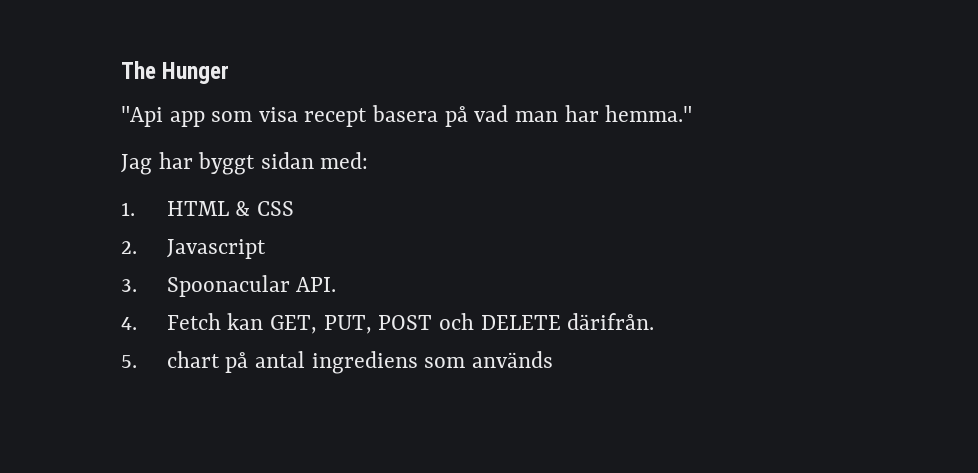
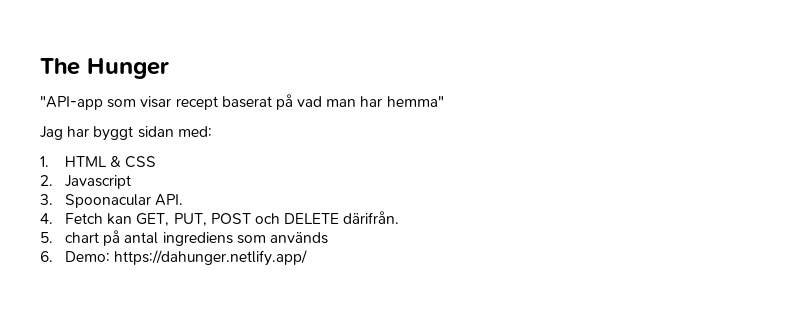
- "Api app som visa recept basera på vad man har hemma."
+ "API-app som visar recept baserat på vad man har hemma"
+ 6. Demo: https://dahunger.netlify.app/

